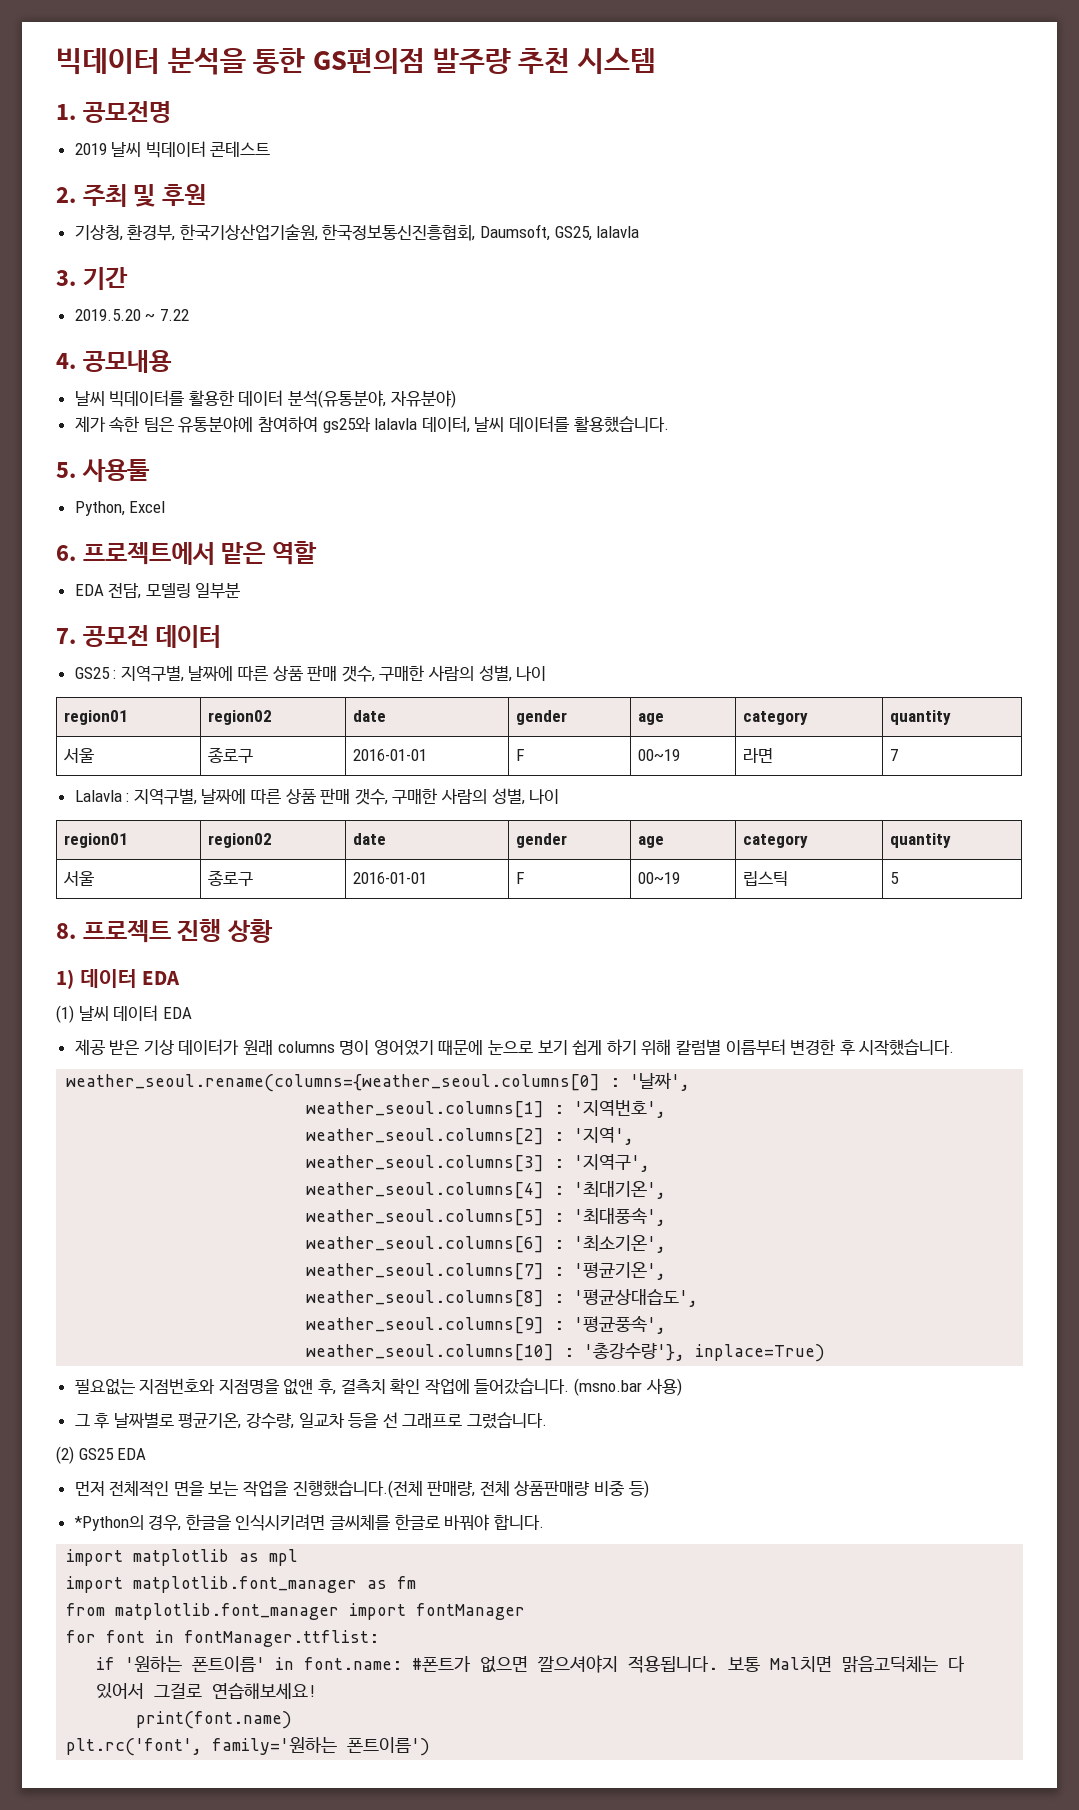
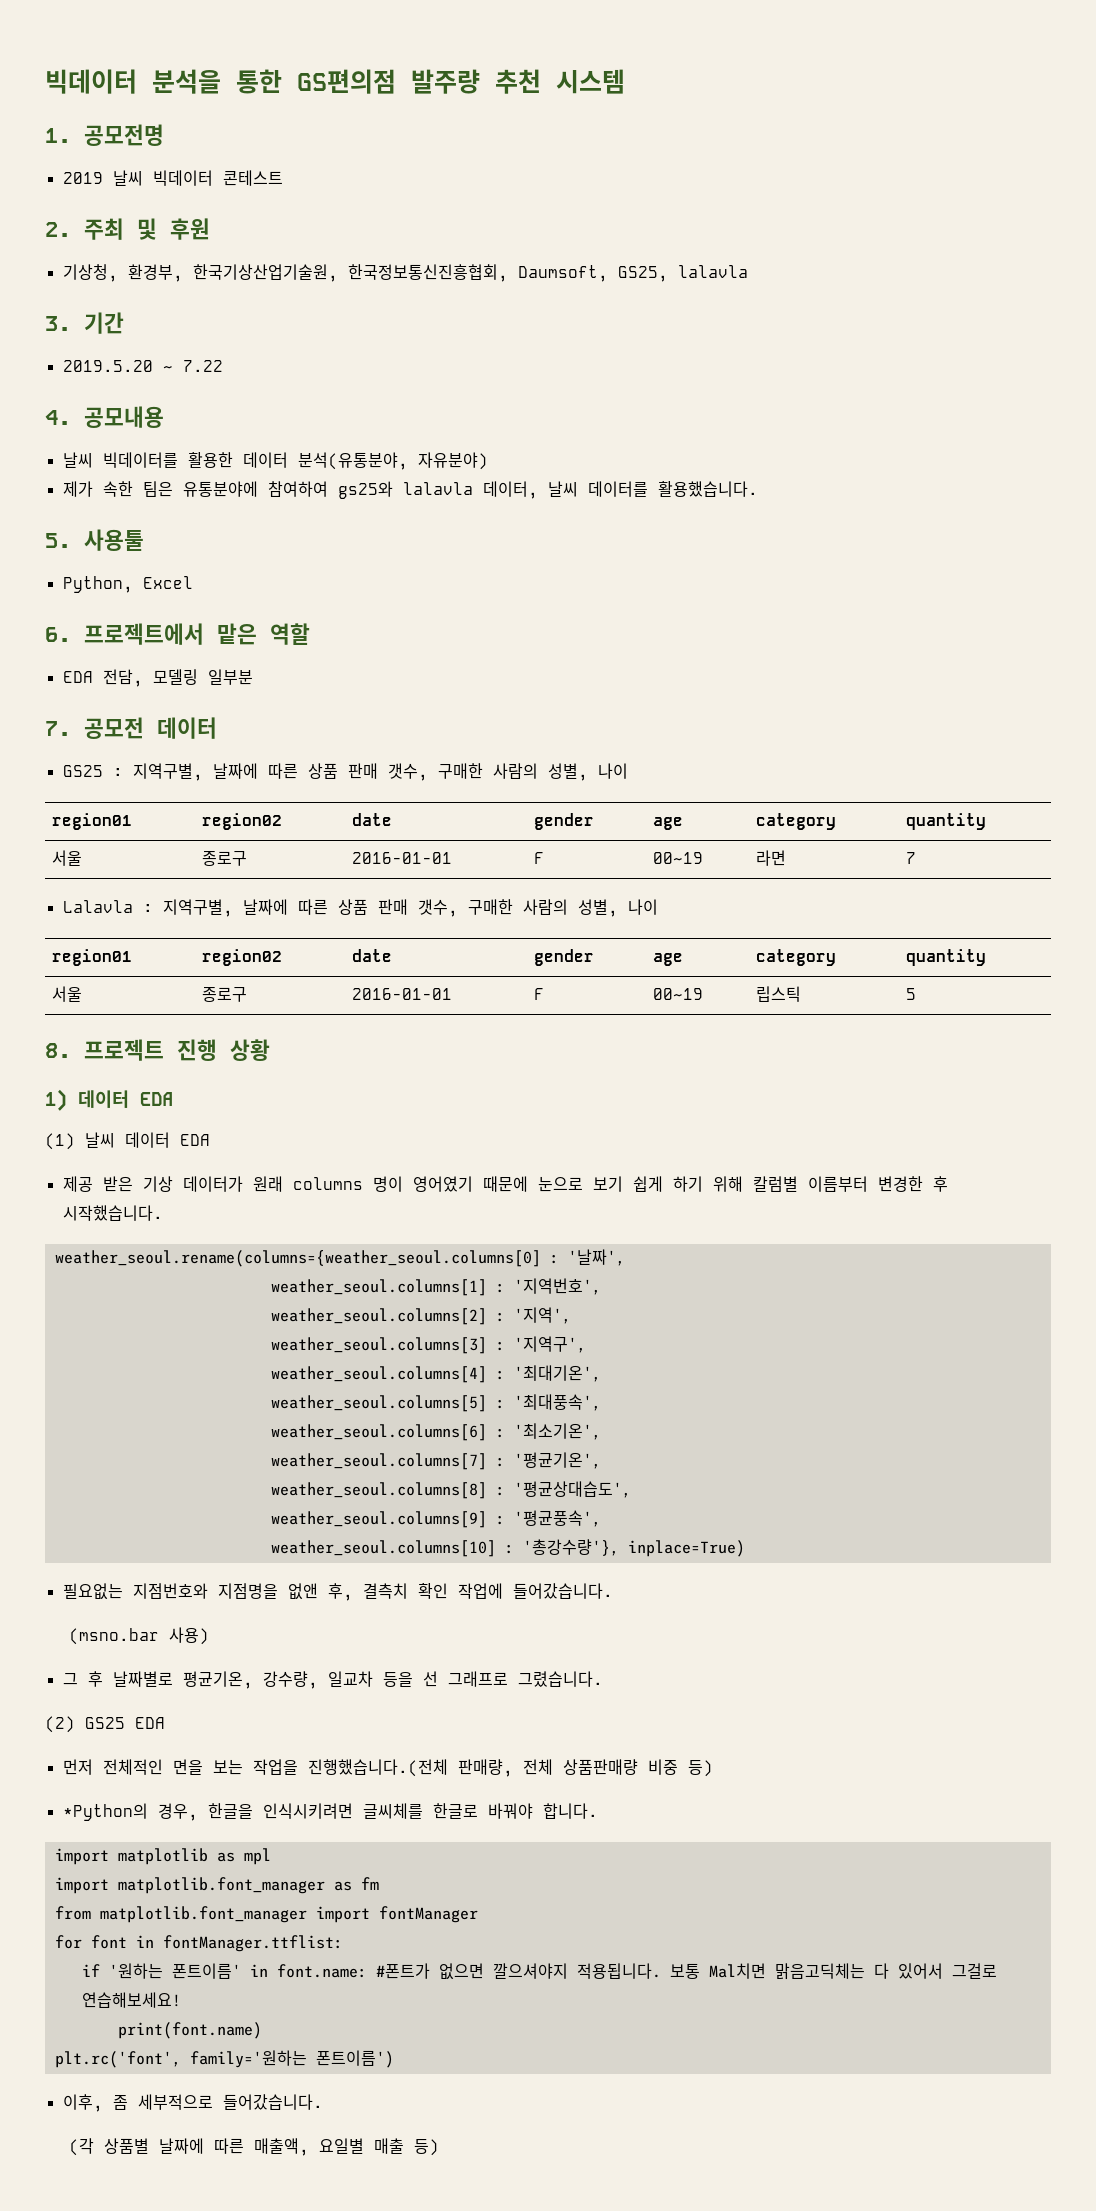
- 필요없는 지점번호와 지점명을 없앤 후, 결측치 확인 작업에 들어갔습니다. (msno.bar 사용)
+ 필요없는 지점번호와 지점명을 없앤 후, 결측치 확인 작업에 들어갔습니다.
+ (msno.bar 사용)
+ 이후, 좀 세부적으로 들어갔습니다.
+ (각 상품별 날짜에 따른 매출액, 요일별 매출 등)

